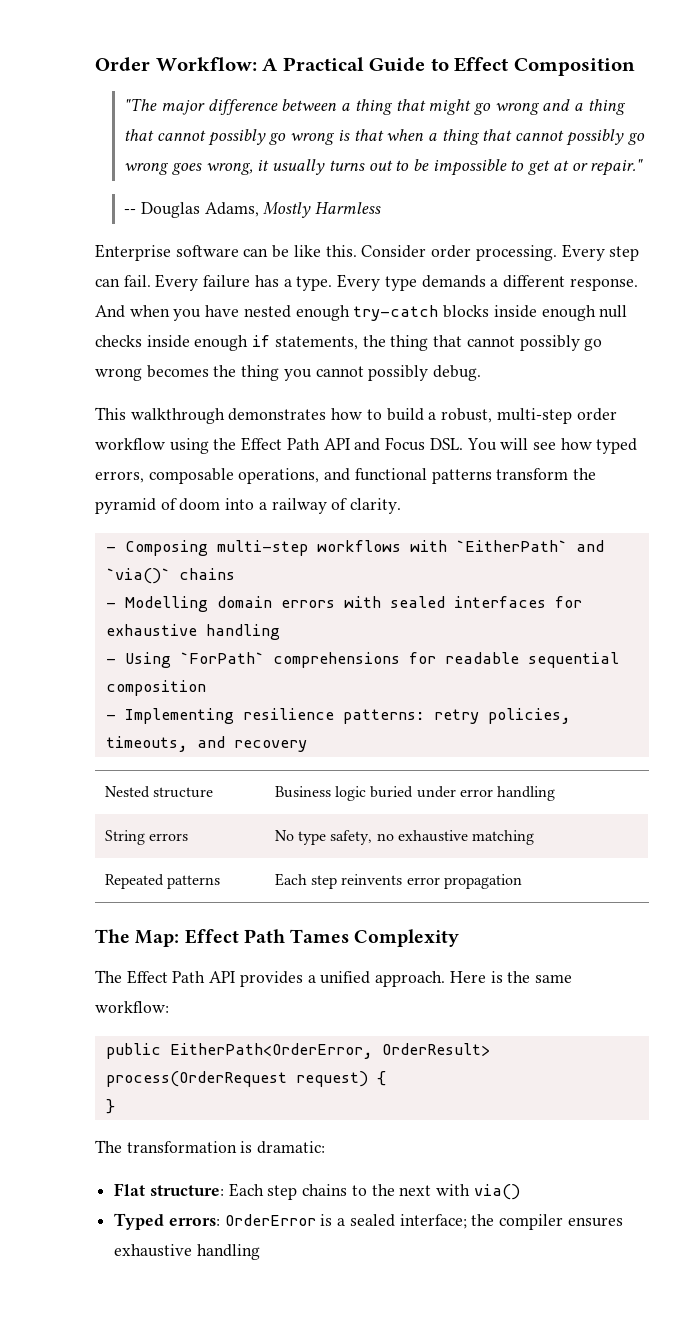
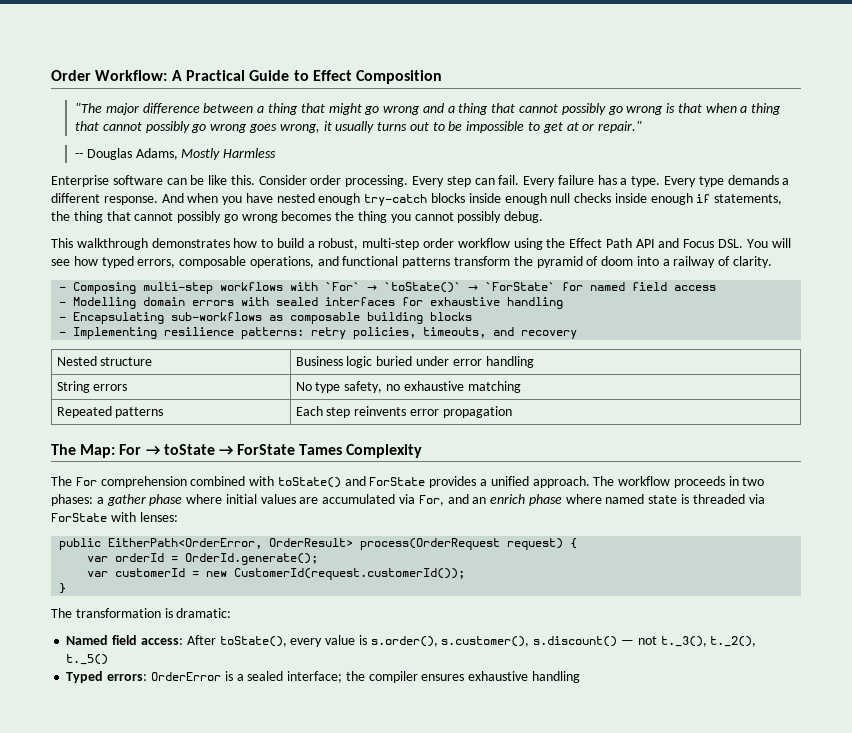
- - Composing multi-step workflows with `EitherPath` and `via()` chains
+ - Composing multi-step workflows with `For` → `toState()` → `ForState` for named field access
- - Using `ForPath` comprehensions for readable sequential composition
+ - Encapsulating sub-workflows as composable building blocks
- The Map: Effect Path Tames Complexity
- The Effect Path API provides a unified approach. Here is the same workflow:
+ The Map: For → toState → ForState Tames Complexity
+ The For comprehension combined with toState() and ForState provides a unified approach. The workflow proceeds in two phases: a gather phase where initial values are accumulated via For, and an enrich phase where named state is threaded via ForState with lenses:
+ var orderId = OrderId.generate();
+ var customerId = new CustomerId(request.customerId());
- Flat structure: Each step chains to the next with via()
+ Named field access: After toState(), every value is s.order(), s.customer(), s.discount() — not t._3(), t._2(), t._5()

